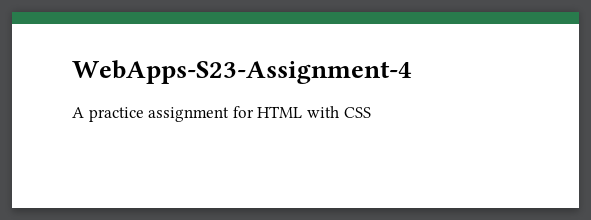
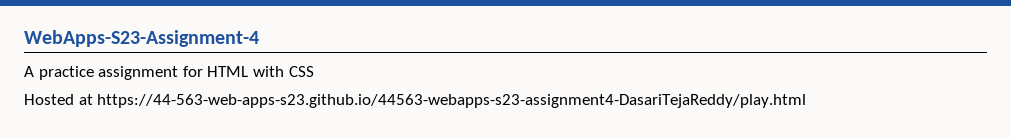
+ Hosted at https://44-563-web-apps-s23.github.io/44563-webapps-s23-assignment4-DasariTejaReddy/play.html

